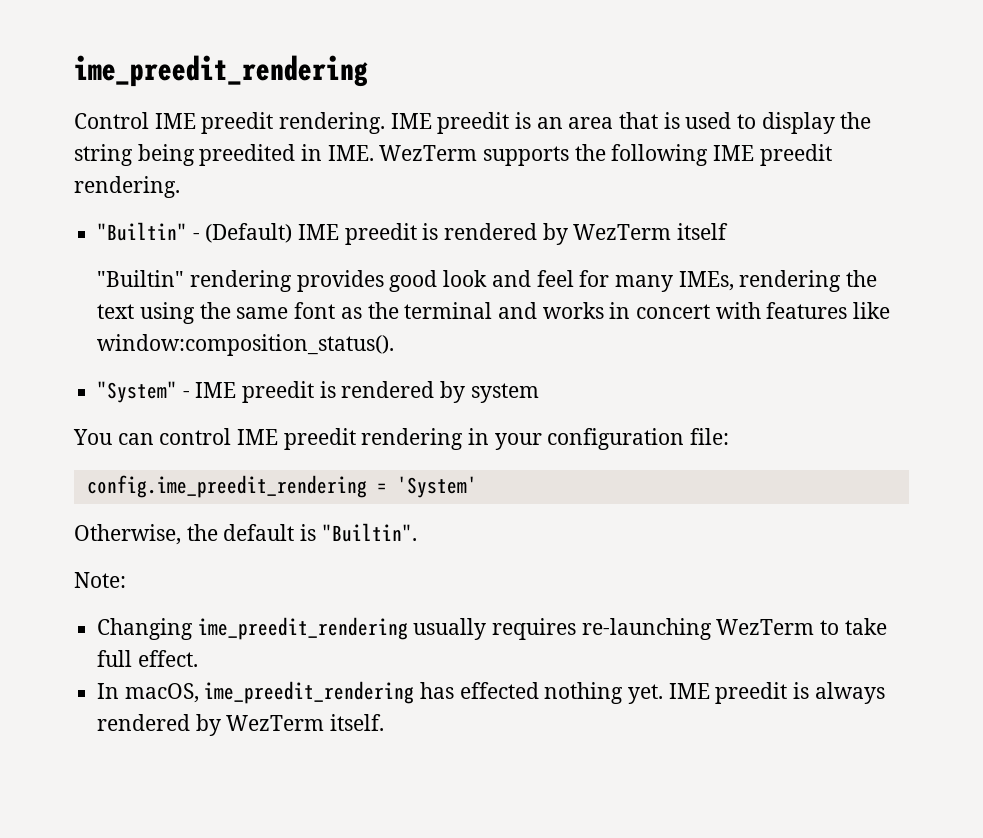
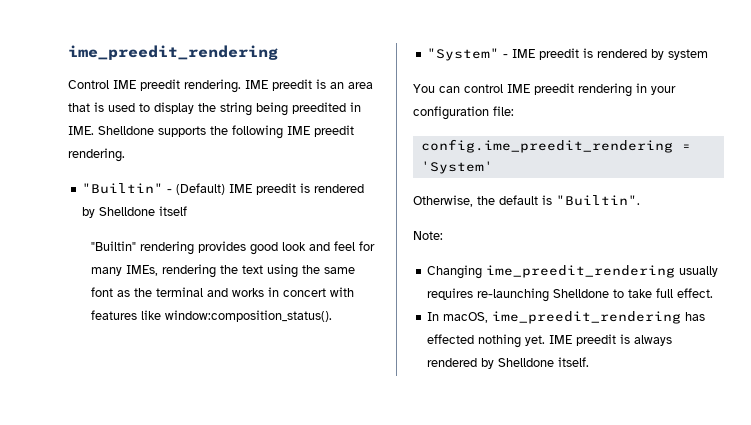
- IME preedit is an area that is used to display the string being preedited in IME. WezTerm supports the following IME preedit rendering.
+ IME preedit is an area that is used to display the string being preedited in IME. Shelldone supports the following IME preedit rendering.
- "Builtin" - (Default) IME preedit is rendered by WezTerm itself
+ "Builtin" - (Default) IME preedit is rendered by Shelldone itself
- Changing ime_preedit_rendering usually requires re-launching WezTerm to take full effect.
+ Changing ime_preedit_rendering usually requires re-launching Shelldone to take full effect.
- IME preedit is always rendered by WezTerm itself.
+ IME preedit is always rendered by Shelldone itself.

